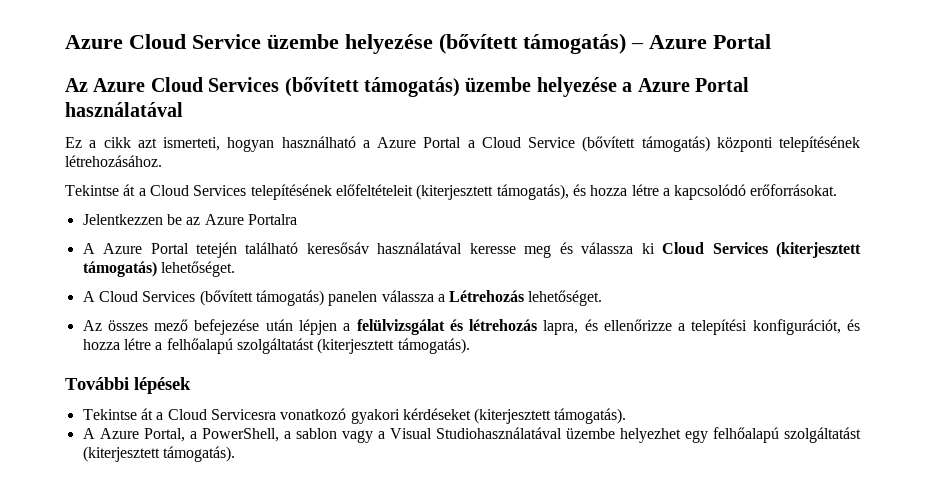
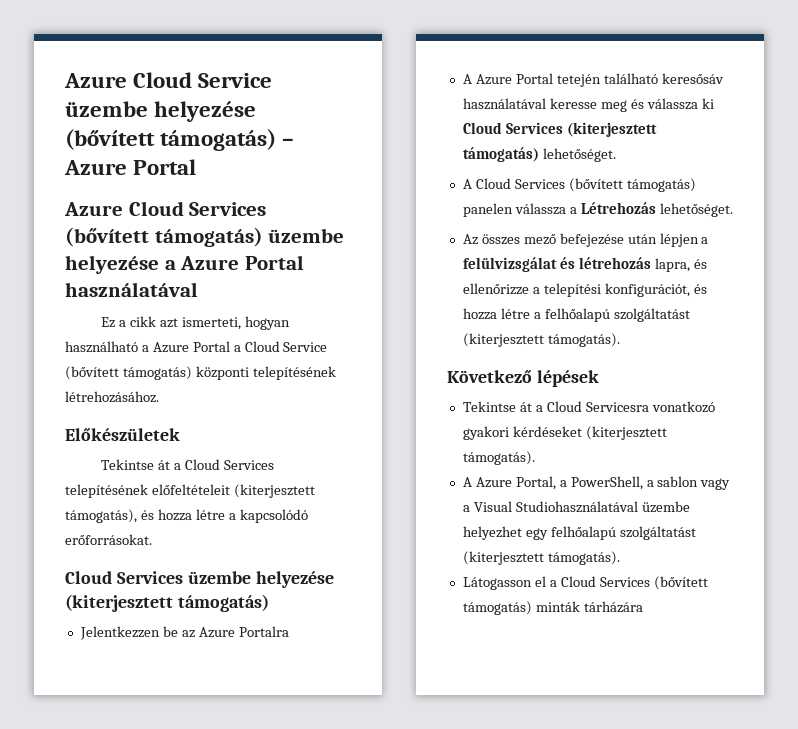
- Az Azure Cloud Services (bővített támogatás) üzembe helyezése a Azure Portal használatával
+ Azure Cloud Services (bővített támogatás) üzembe helyezése a Azure Portal használatával
+ Előkészületek
+ Cloud Services üzembe helyezése (kiterjesztett támogatás)
- További lépések
+ Következő lépések
+ Látogasson el a Cloud Services (bővített támogatás) minták tárházára

